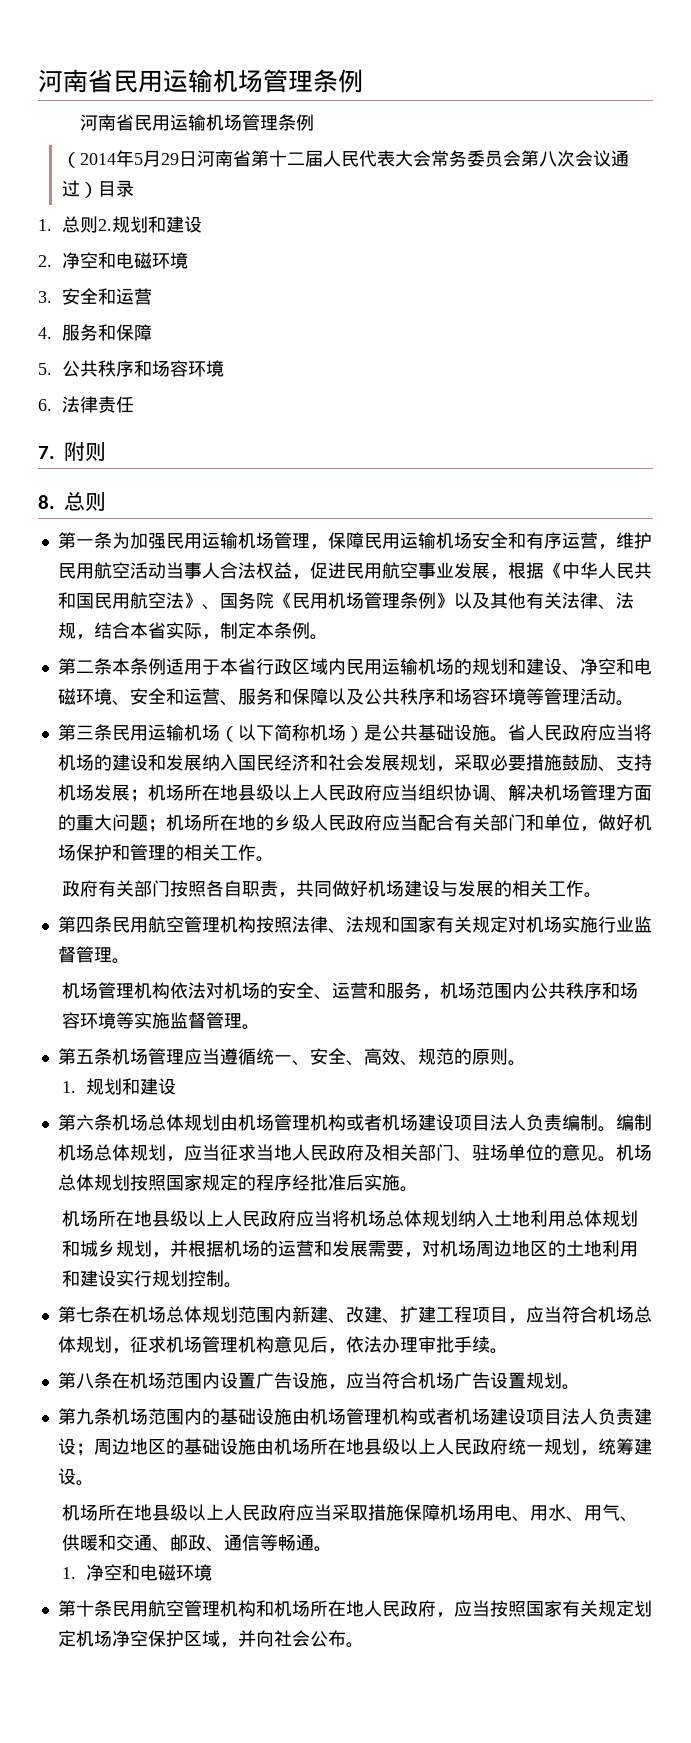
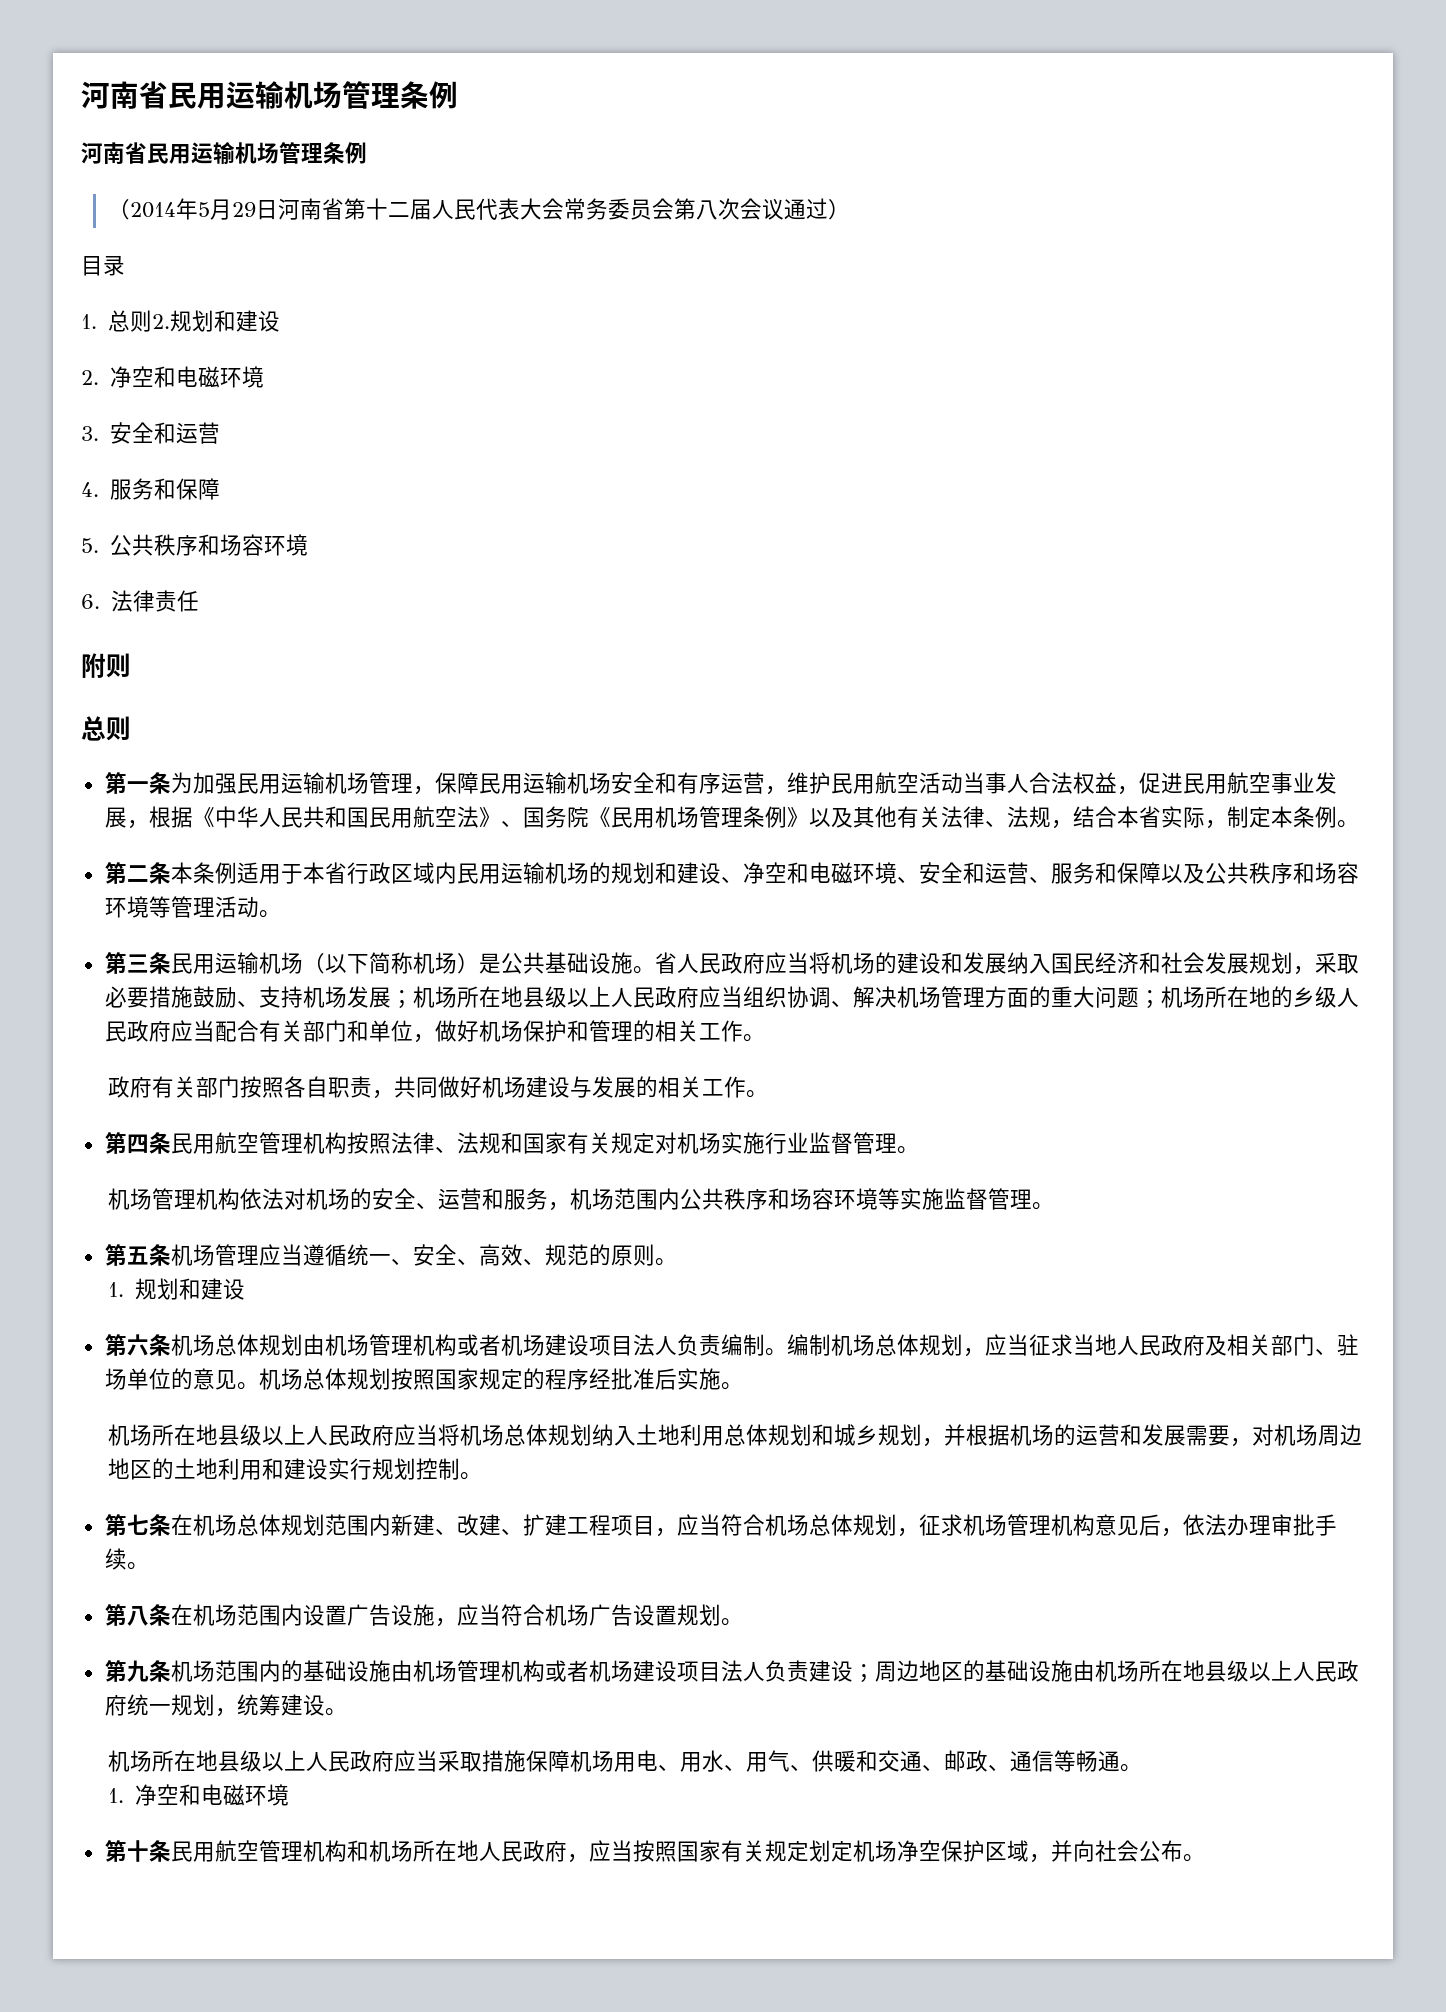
- （2014年5月29日河南省第十二届人民代表大会常务委员会第八次会议通过）目录
+ （2014年5月29日河南省第十二届人民代表大会常务委员会第八次会议通过）
+ 目录
- 7.附则
- 8.总则
+ 附则
+ 总则

